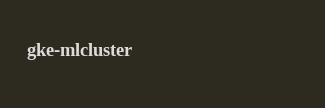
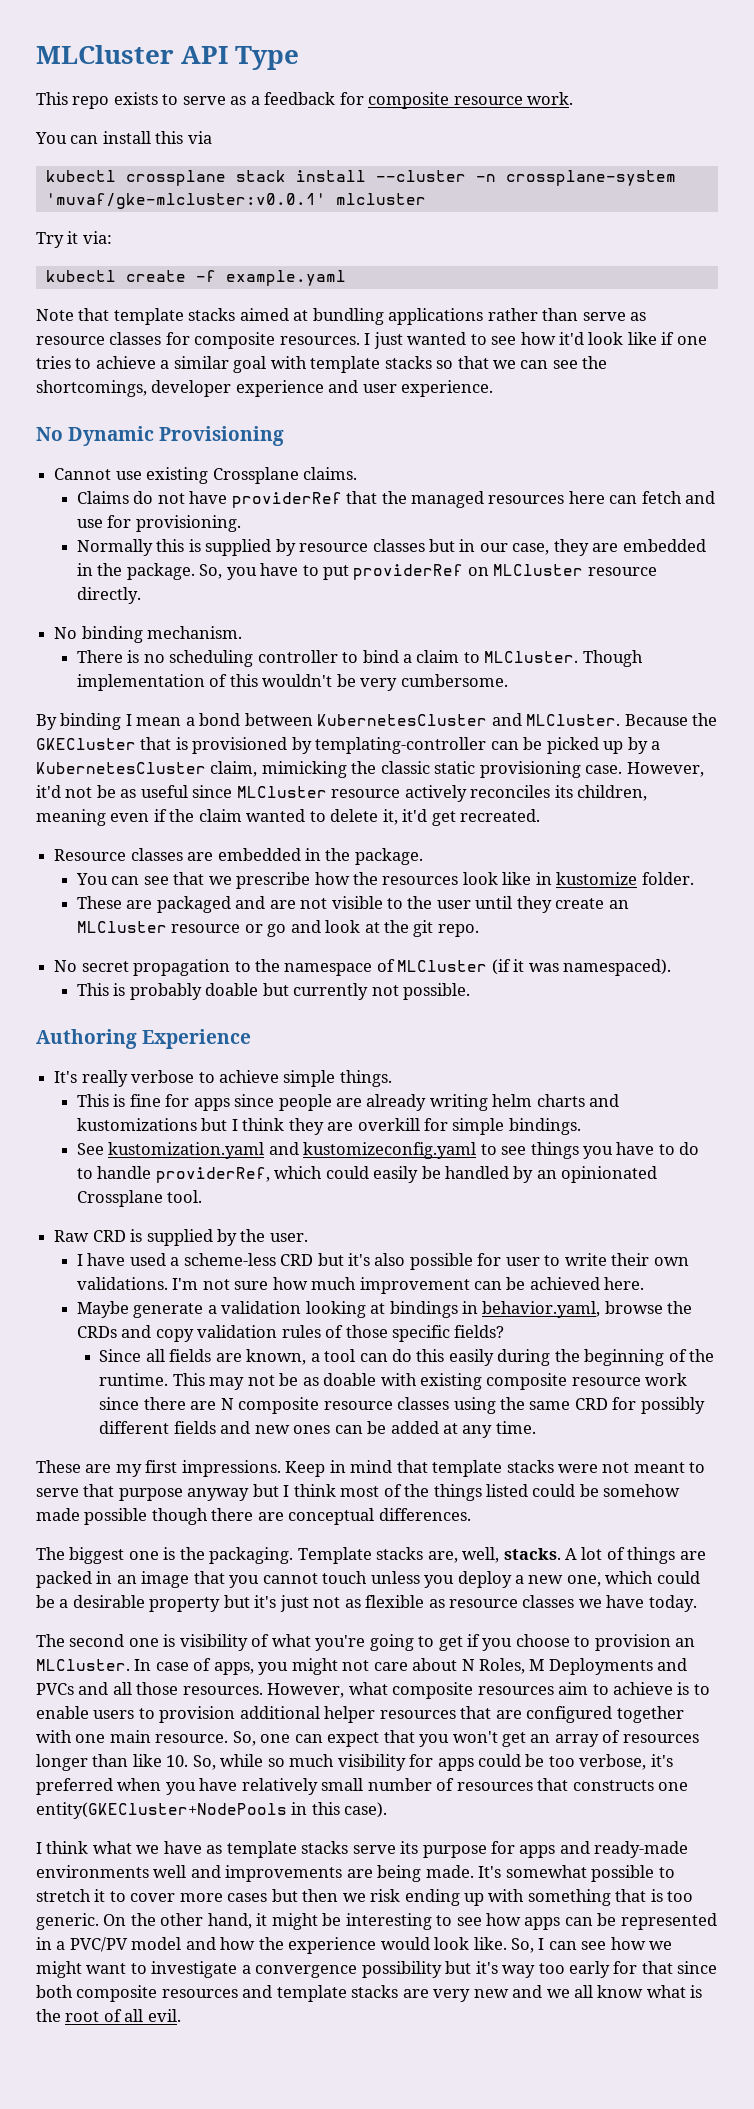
- gke-mlcluster
+ MLCluster API Type
+ This repo exists to serve as a feedback for composite resource work.
+ You can install this via
+ kubectl crossplane stack install --cluster -n crossplane-system 'muvaf/gke-mlcluster:v0.0.1' mlcluster
+ Try it via:
+ kubectl create -f example.yaml
+ Note that template stacks aimed at bundling applications rather than serve as resource classes for composite resources. I just wanted to see how it'd look like if one tries to achieve a similar goal with template stacks so that we can see the shortcomings, developer experience and user experience.
+ No Dynamic Provisioning
+ Cannot use existing Crossplane claims.
+ Claims do not have providerRef that the managed resources here can fetch and use for provisioning.
+ Normally this is supplied by resource classes but in our case, they are embedded in the package. So, you have to put providerRef on MLCluster resource directly.
+ No binding mechanism.
+ There is no scheduling controller to bind a claim to MLCluster. Though implementation of this wouldn't be very cumbersome.
+ By binding I mean a bond between KubernetesCluster and MLCluster. Because the GKECluster that is provisioned by templating-controller can be picked up by a KubernetesCluster claim, mimicking the classic static provisioning case. However, it'd not be as useful since MLCluster resource actively reconciles its children, meaning even if the claim wanted to delete it, it'd get recreated.
+ Resource classes are embedded in the package.
+ You can see that we prescribe how the resources look like in kustomize folder.
+ These are packaged and are not visible to the user until they create an MLCluster resource or go and look at the git repo.
+ No secret propagation to the namespace of MLCluster (if it was namespaced).
+ This is probably doable but currently not possible.
+ Authoring Experience
+ It's really verbose to achieve simple things.
+ This is fine for apps since people are already writing helm charts and kustomizations but I think they are overkill for simple bindings.
+ See kustomization.yaml and kustomizeconfig.yaml to see things you have to do to handle providerRef, which could easily be handled by an opinionated Crossplane tool.
+ Raw CRD is supplied by the user.
+ I have used a scheme-less CRD but it's also possible for user to write their own validations. I'm not sure how much improvement can be achieved here.
+ Maybe generate a validation looking at bindings in behavior.yaml, browse the CRDs and copy validation rules of those specific fields?
+ Since all fields are known, a tool can do this easily during the beginning of the runtime. This may not be as doable with existing composite resource work since there are N composite resource classes using the same CRD for possibly different fields and new ones can be added at any time.
+ These are my first impressions. Keep in mind that template stacks were not meant to serve that purpose anyway but I think most of the things listed could be somehow made possible though there are conceptual differences.
+ The biggest one is the packaging. Template stacks are, well, stacks. A lot of things are packed in an image that you cannot touch unless you deploy a new one, which could be a desirable property but it's just not as flexible as resource classes we have today.
+ The second one is visibility of what you're going to get if you choose to provision an MLCluster. In case of apps, you might not care about N Roles, M Deployments and PVCs and all those resources. However, what composite resources aim to achieve is to enable users to provision additional helper resources that are configured together with one main resource. So, one can expect that you won't get an array of resources longer than like 10. So, while so much visibility for apps could be too verbose, it's preferred when you have relatively small number of resources that constructs one entity(GKECluster+NodePools in this case).
+ I think what we have as template stacks serve its purpose for apps and ready-made environments well and improvements are being made. It's somewhat possible to stretch it to cover more cases but then we risk ending up with something that is too generic. On the other hand, it might be interesting to see how apps can be represented in a PVC/PV model and how the experience would look like. So, I can see how we might want to investigate a convergence possibility but it's way too early for that since both composite resources and template stacks are very new and we all know what is the root of all evil.

